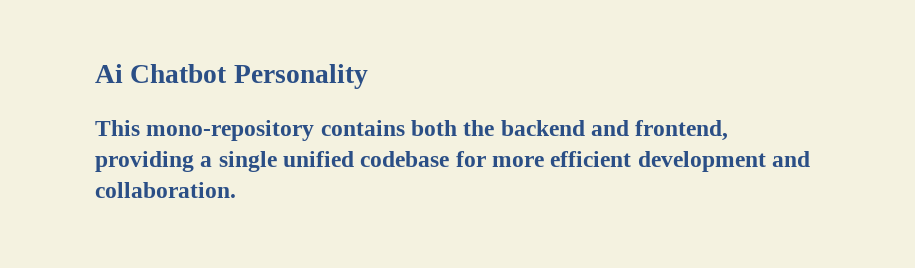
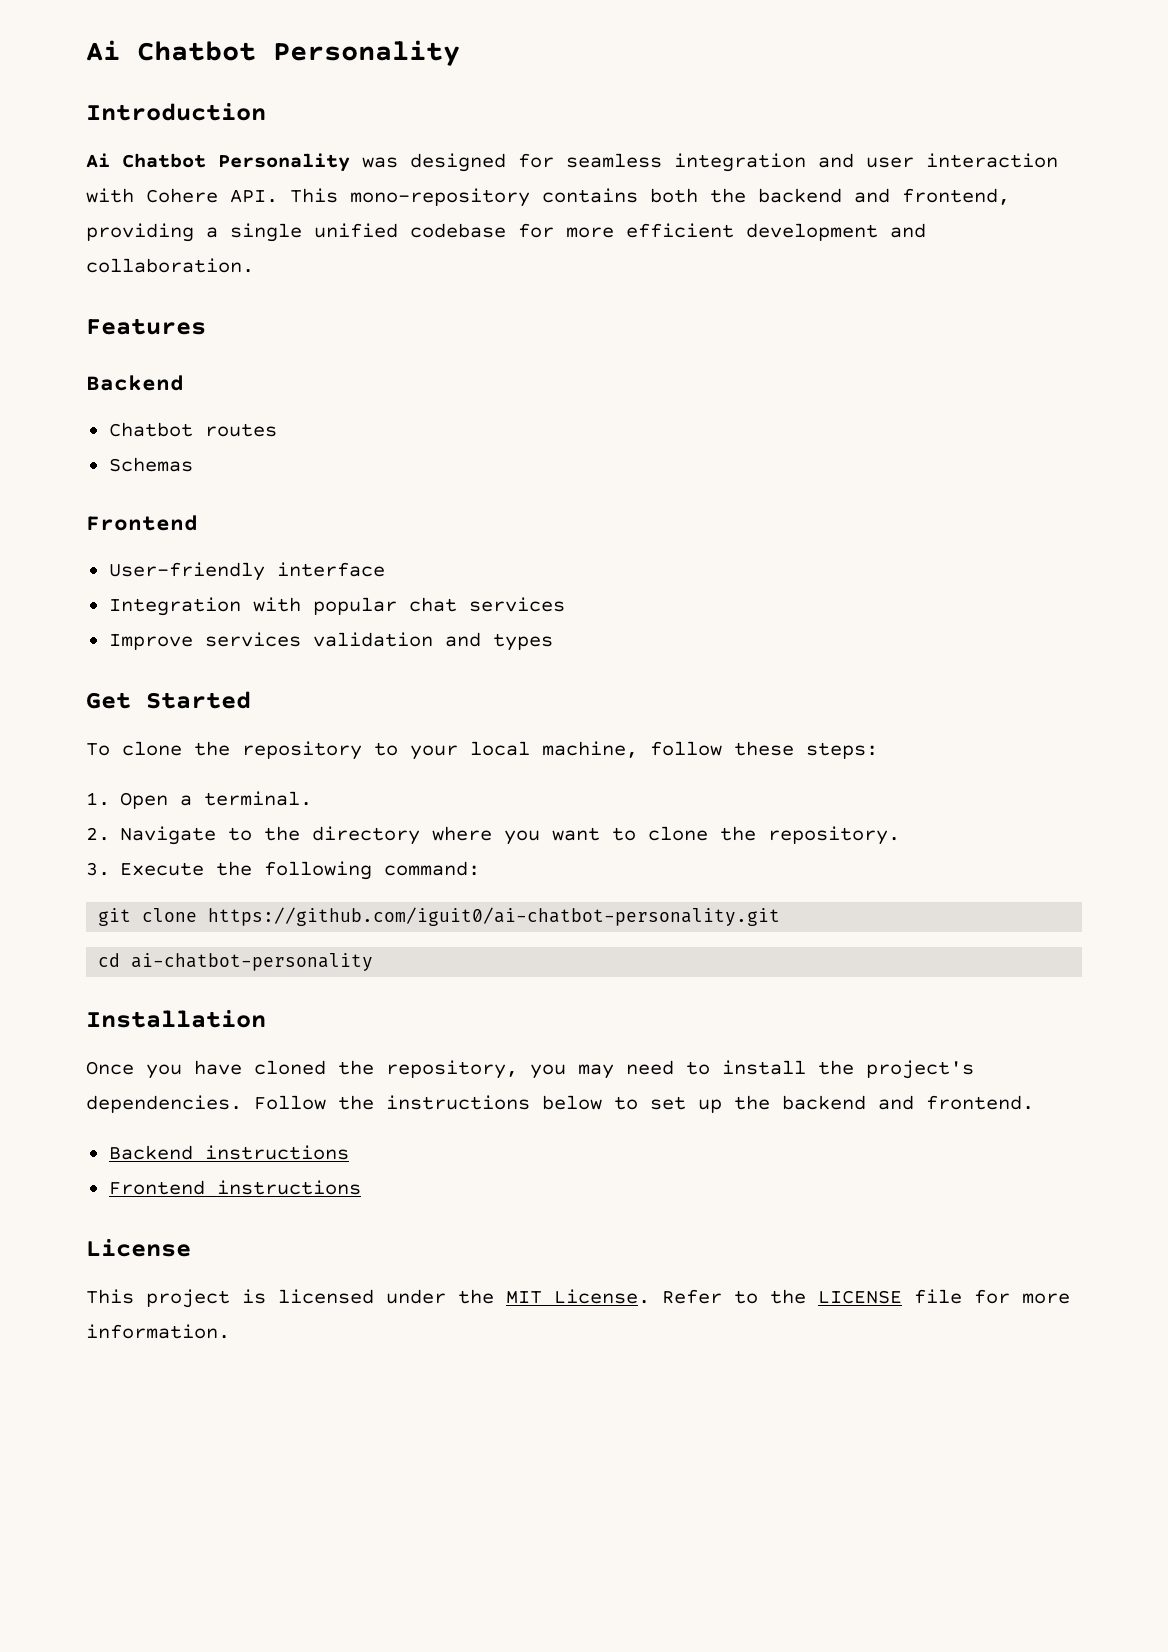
- This mono-repository contains both the backend and frontend, providing a single unified codebase for more efficient development and collaboration.
+ Introduction
+ Ai Chatbot Personality was designed for seamless integration and user interaction with Cohere API. This mono-repository contains both the backend and frontend, providing a single unified codebase for more efficient development and collaboration.
+ Features
+ Backend
+ Chatbot routes
+ Schemas
+ Frontend
+ User-friendly interface
+ Integration with popular chat services
+ Improve services validation and types
+ Get Started
+ To clone the repository to your local machine, follow these steps:
+ 1. Open a terminal.
+ 2. Navigate to the directory where you want to clone the repository.
+ 3. Execute the following command:
+ git clone https://github.com/iguit0/ai-chatbot-personality.git
+ cd ai-chatbot-personality
+ Installation
+ Once you have cloned the repository, you may need to install the project's dependencies. Follow the instructions below to set up the backend and frontend.
+ Backend instructions
+ Frontend instructions
+ License
+ This project is licensed under the MIT License. Refer to the LICENSE file for more information.

